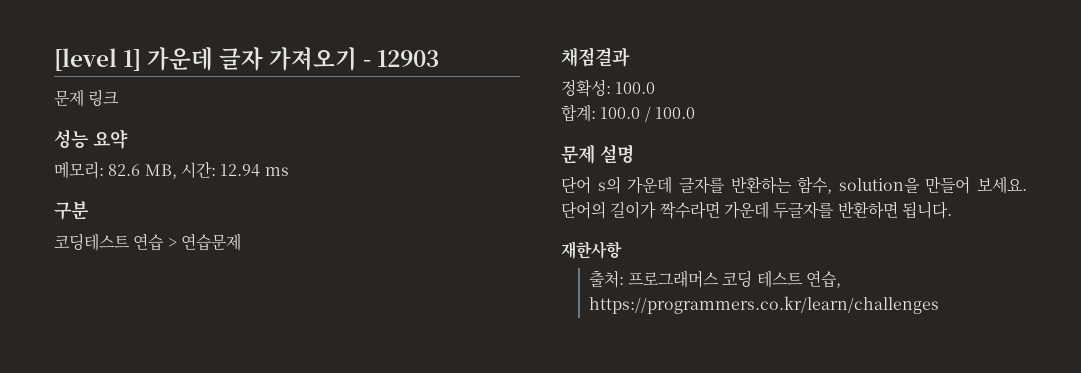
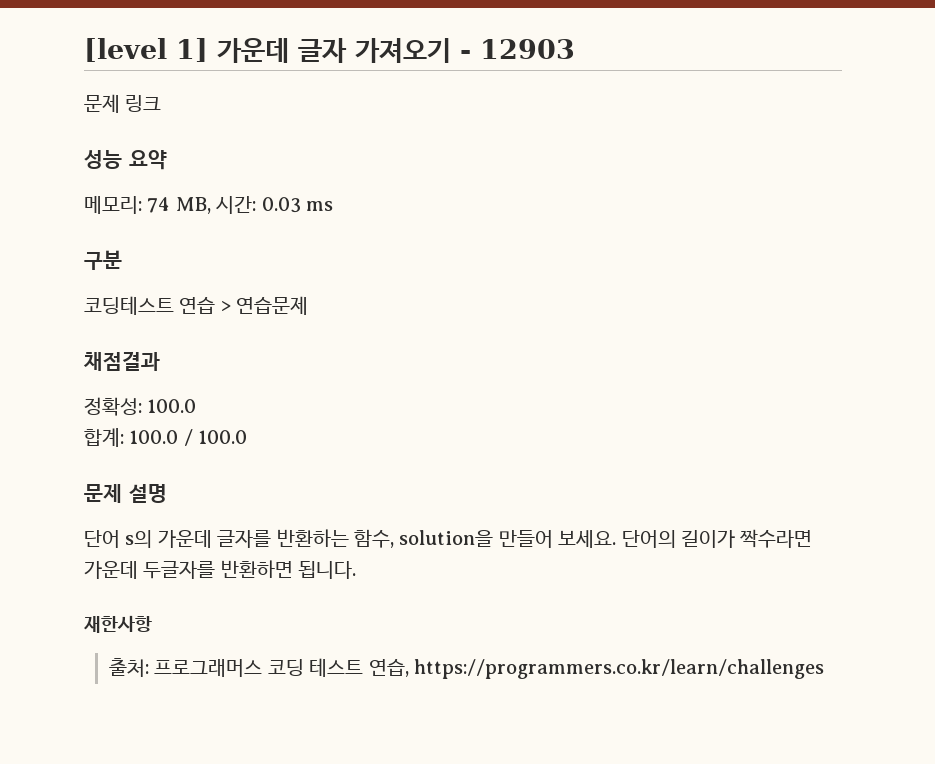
- 메모리: 82.6 MB, 시간: 12.94 ms
+ 메모리: 74 MB, 시간: 0.03 ms

